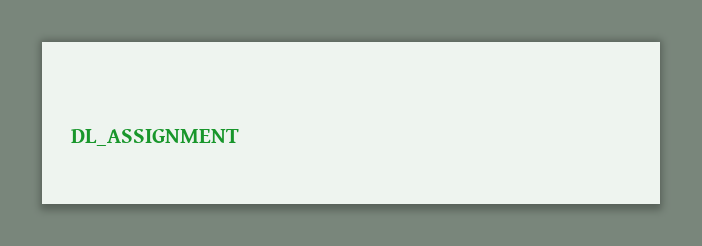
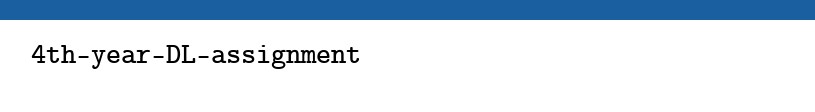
- DL_ASSIGNMENT
+ 4th-year-DL-assignment

